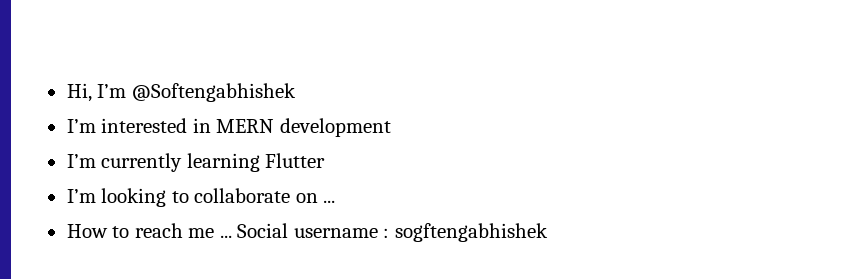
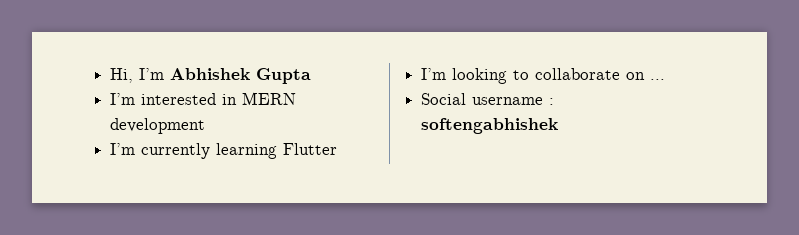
- Hi, I’m @Softengabhishek
+ Hi, I’m Abhishek Gupta
- How to reach me ... Social username : sogftengabhishek
+ Social username : softengabhishek

